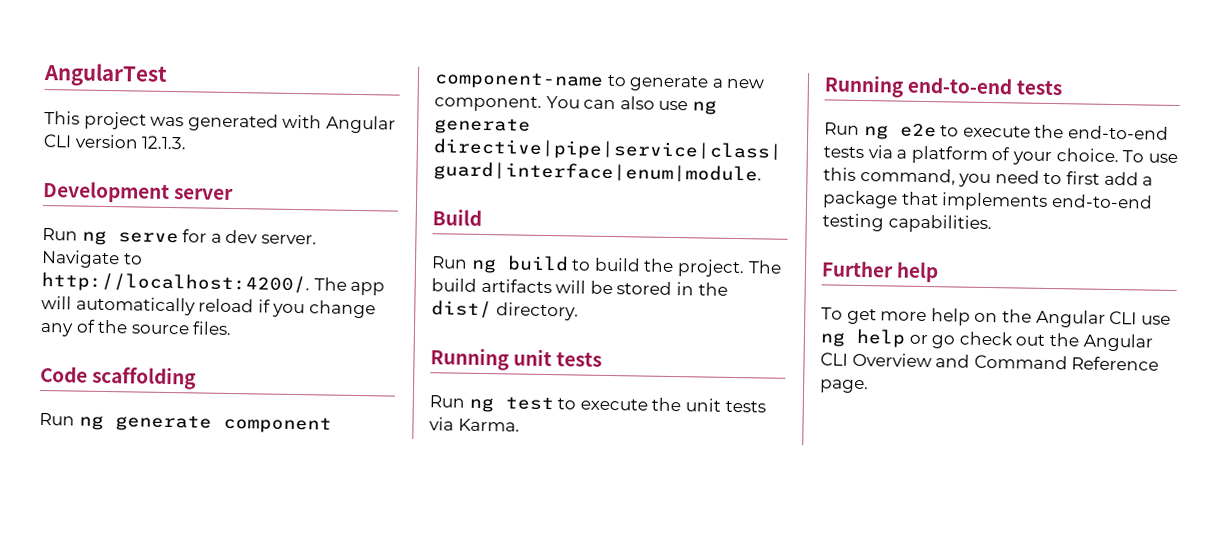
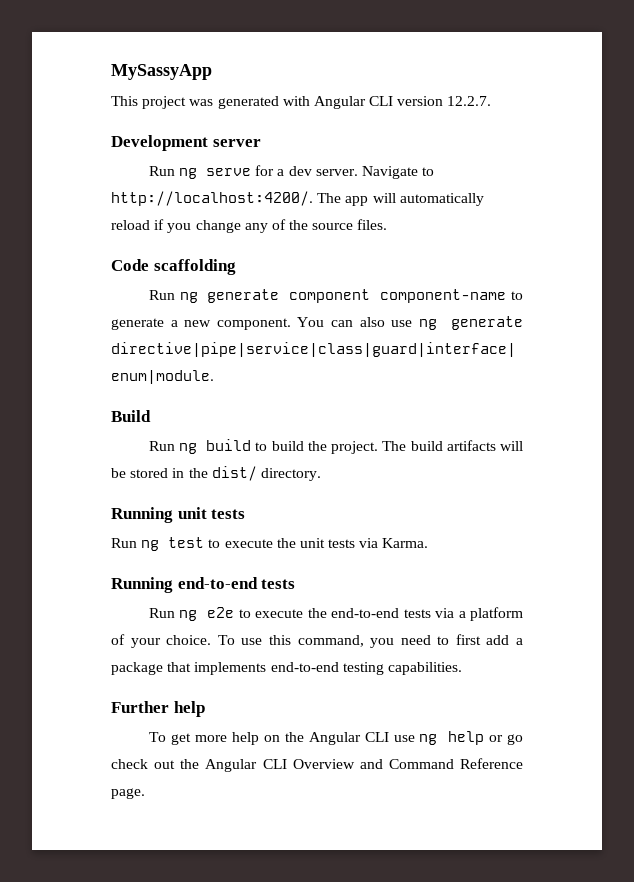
- AngularTest
+ MySassyApp
- This project was generated with Angular CLI version 12.1.3.
+ This project was generated with Angular CLI version 12.2.7.

